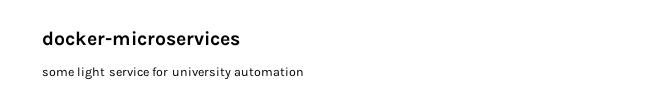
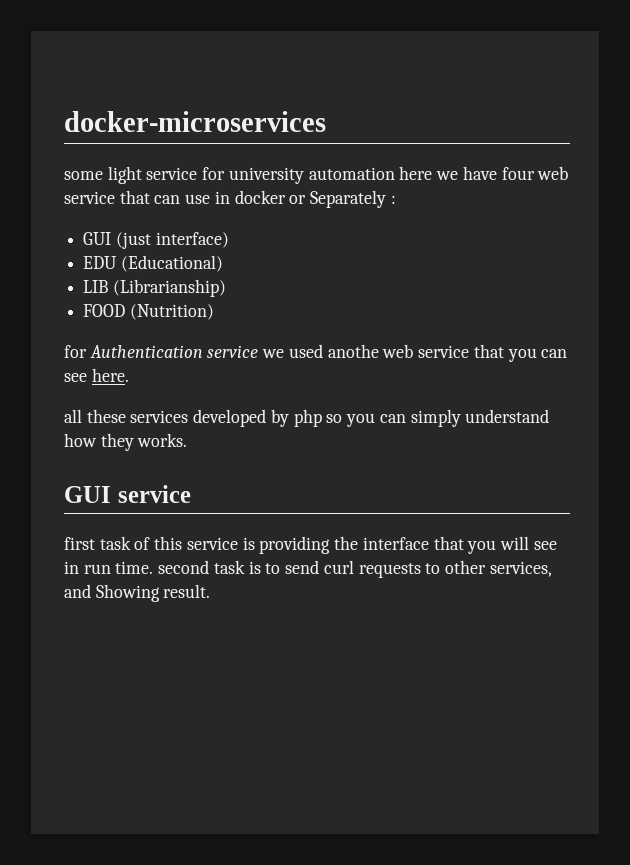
- some light service for university automation
+ some light service for university automation here we have four web service that can use in docker or Separately :
+ GUI (just interface)
+ EDU (Educational)
+ LIB (Librarianship)
+ FOOD (Nutrition)
+ for Authentication service we used anothe web service that you can see here.
+ all these services developed by php so you can simply understand how they works.
+ GUI service
+ first task of this service is providing the interface that you will see in run time. second task is to send curl requests to other services, and Showing result.

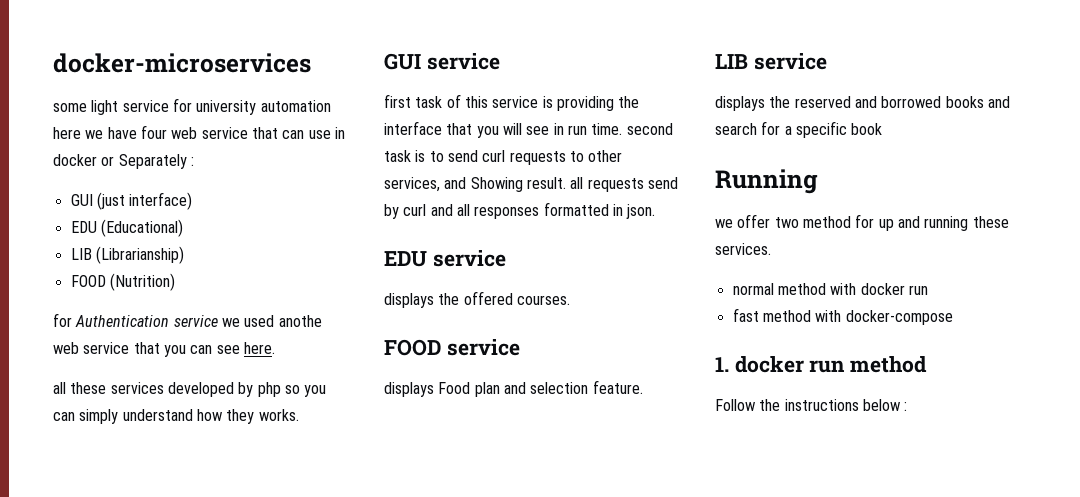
- first task of this service is providing the interface that you will see in run time. second task is to send curl requests to other services, and Showing result.
+ first task of this service is providing the interface that you will see in run time. second task is to send curl requests to other services, and Showing result. all requests send by curl and all responses formatted in json.
+ EDU service
+ displays the offered courses.
+ FOOD service
+ displays Food plan and selection feature.
+ LIB service
+ displays the reserved and borrowed books and search for a specific book
+ Running
+ we offer two method for up and running these services.
+ normal method with docker run
+ fast method with docker-compose
+ 1. docker run method
+ Follow the instructions below :

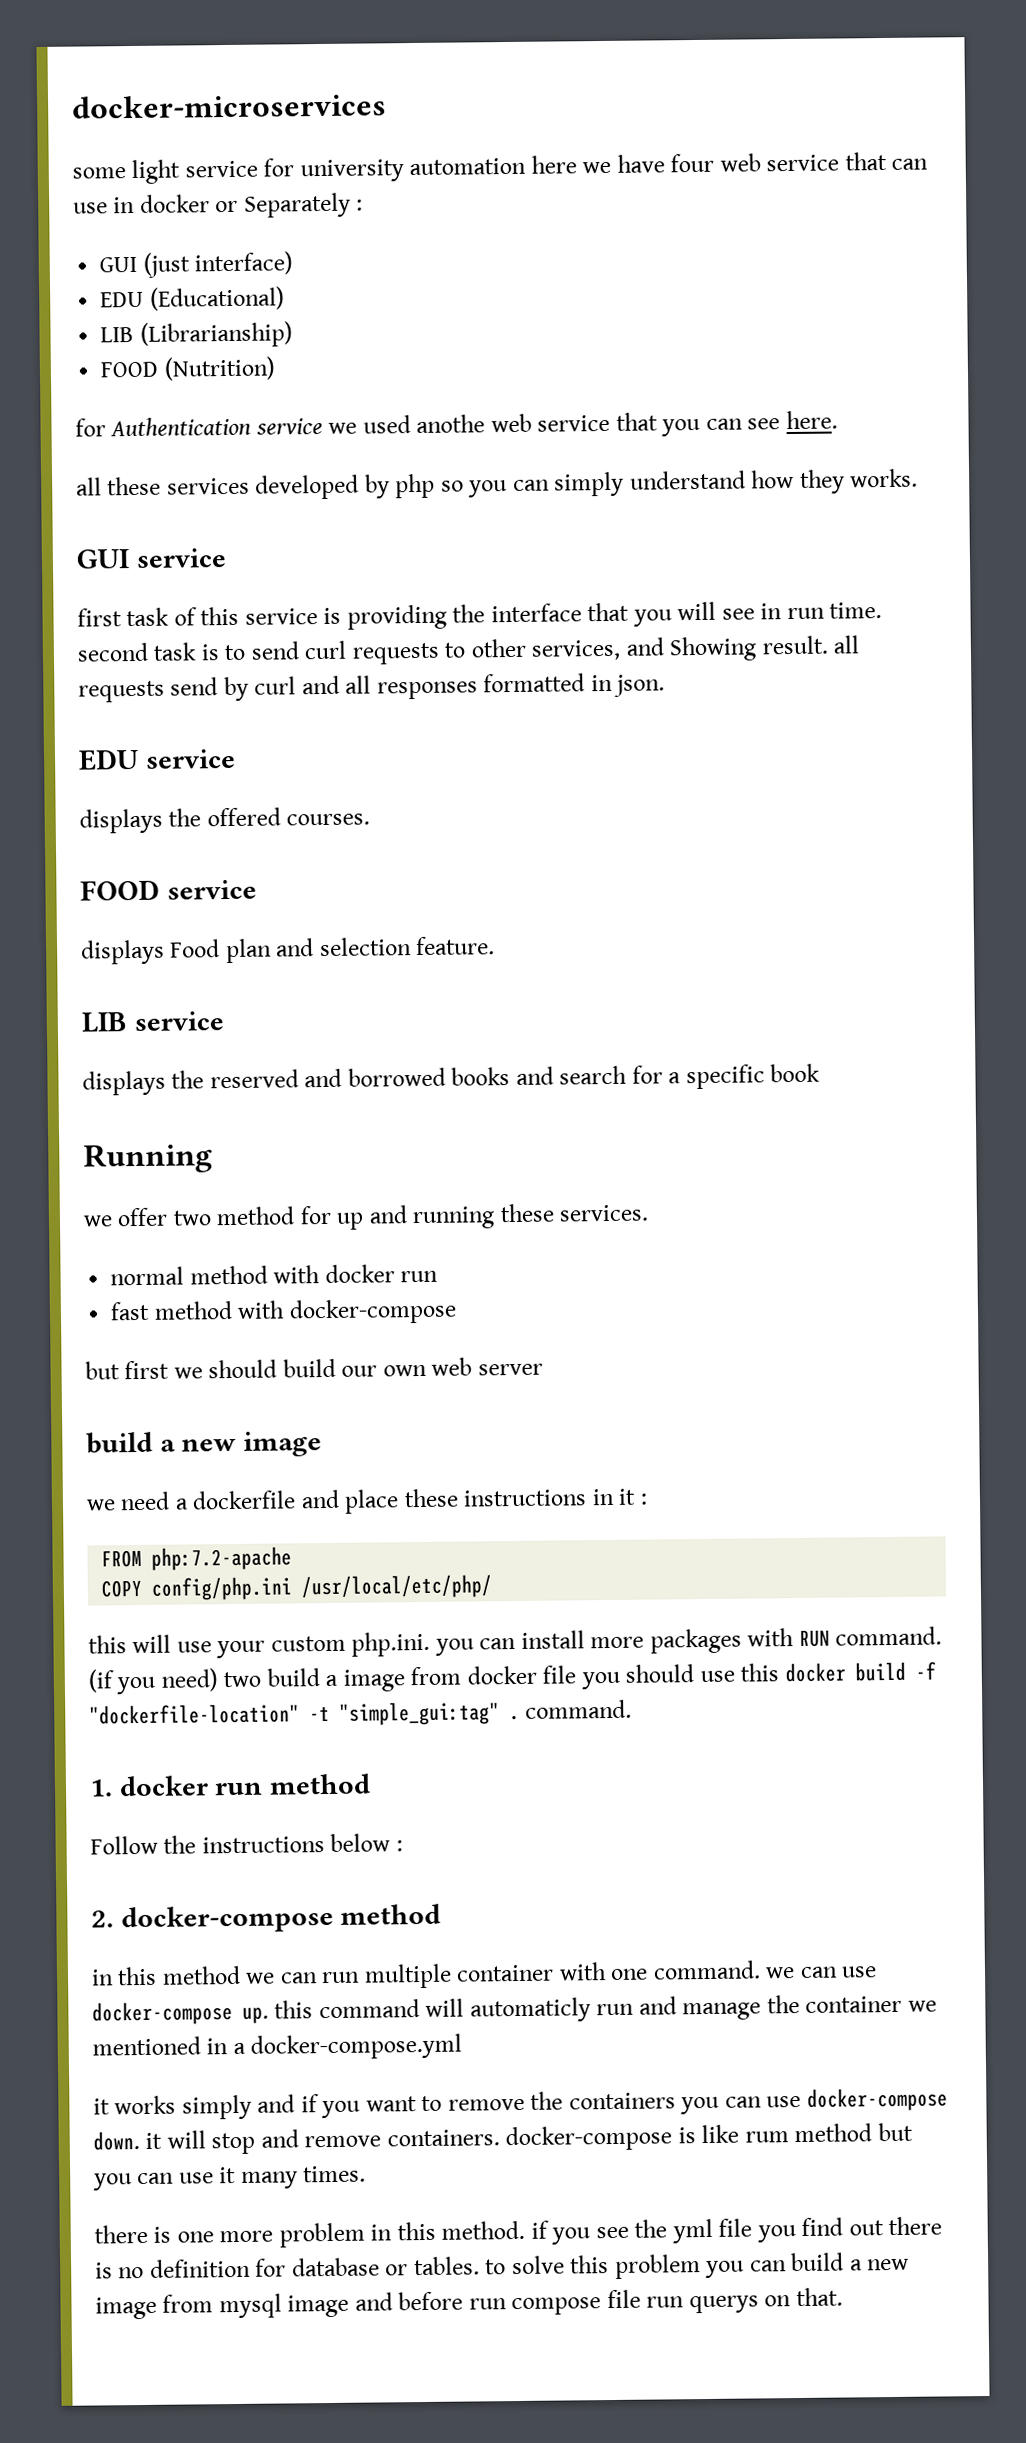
+ but first we should build our own web server
+ build a new image
+ we need a dockerfile and place these instructions in it :
+ FROM php:7.2-apache
+ COPY config/php.ini /usr/local/etc/php/
+ this will use your custom php.ini. you can install more packages with RUN command. (if you need) two build a image from docker file you should use this docker build -f "dockerfile-location" -t "simple_gui:tag" . command.
+ 2. docker-compose method
+ in this method we can run multiple container with one command. we can use docker-compose up. this command will automaticly run and manage the container we mentioned in a docker-compose.yml
+ it works simply and if you want to remove the containers you can use docker-compose down. it will stop and remove containers. docker-compose is like rum method but you can use it many times.
+ there is one more problem in this method. if you see the yml file you find out there is no definition for database or tables. to solve this problem you can build a new image from mysql image and before run compose file run querys on that.

